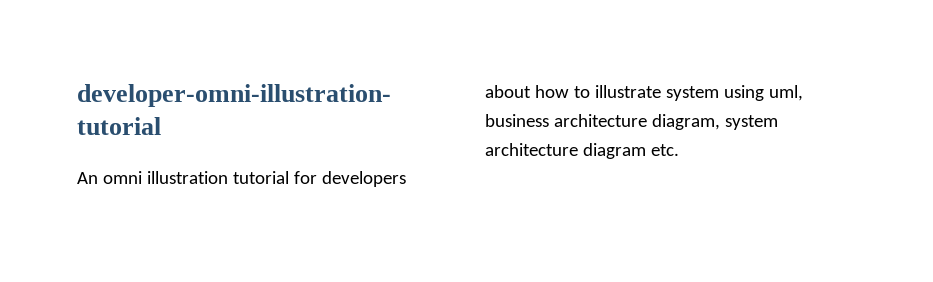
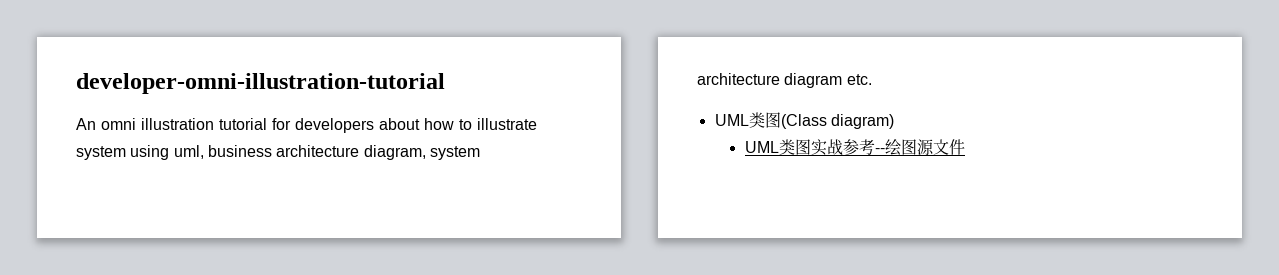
+ UML类图(Class diagram)
+ UML类图实战参考--绘图源文件

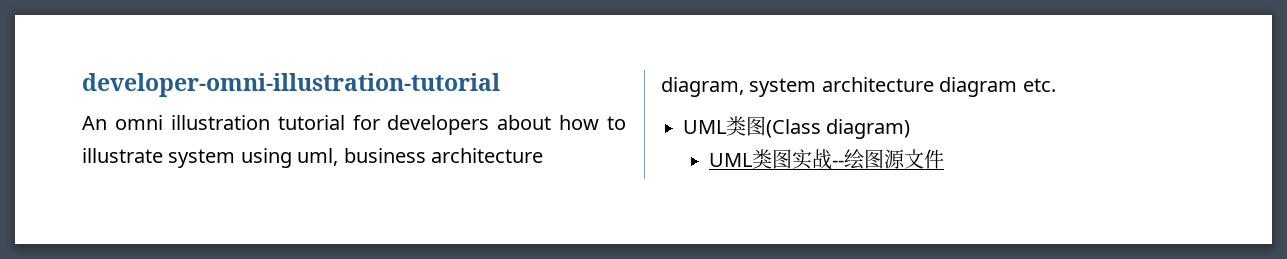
- UML类图实战参考--绘图源文件
+ UML类图实战--绘图源文件

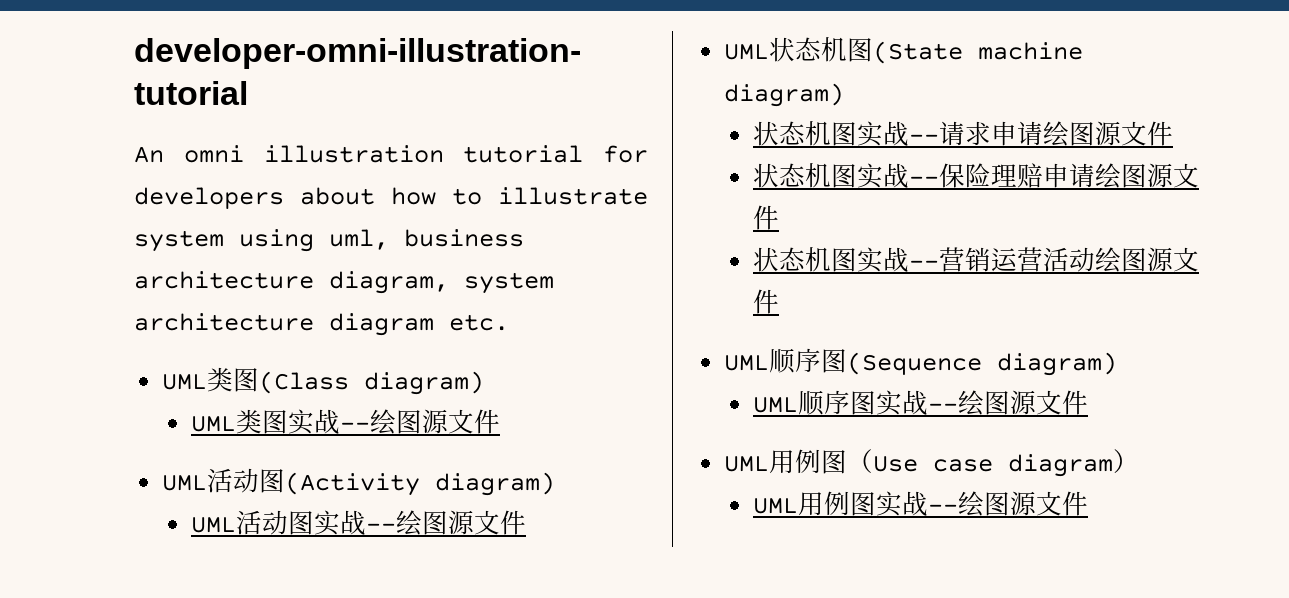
+ UML活动图(Activity diagram)
+ UML活动图实战--绘图源文件
+ UML状态机图(State machine diagram)
+ 状态机图实战--请求申请绘图源文件
+ 状态机图实战--保险理赔申请绘图源文件
+ 状态机图实战--营销运营活动绘图源文件
+ UML顺序图(Sequence diagram)
+ UML顺序图实战--绘图源文件
+ UML用例图（Use case diagram）
+ UML用例图实战--绘图源文件

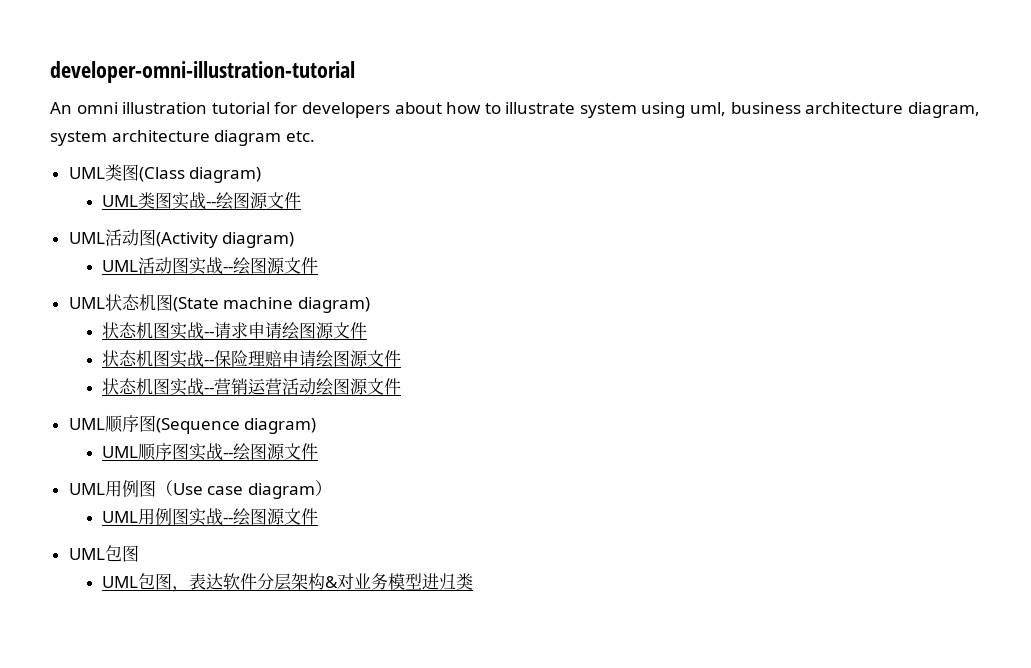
  UML用例图实战--绘图源文件
+ UML包图
+ UML包图，表达软件分层架构&对业务模型进归类

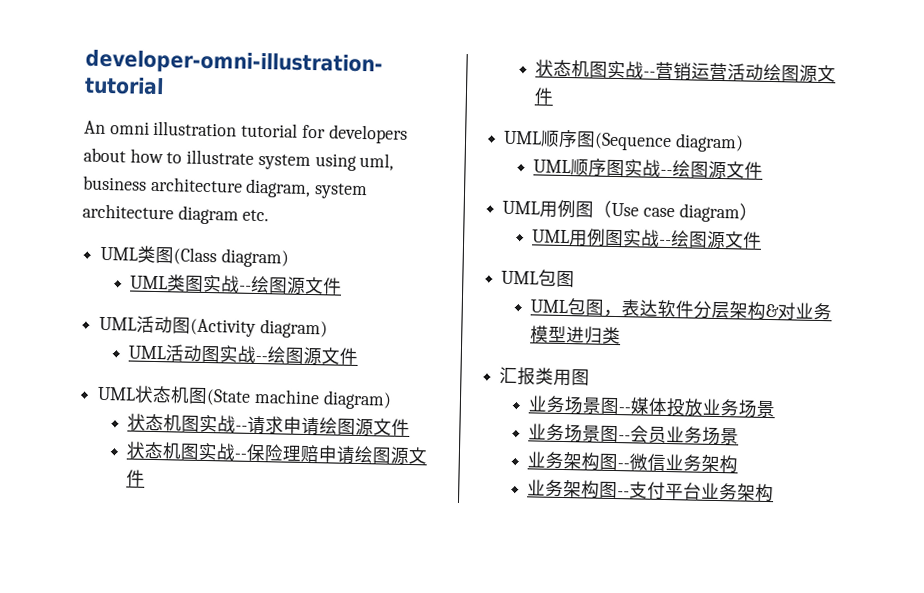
+ 汇报类用图
+ 业务场景图--媒体投放业务场景
+ 业务场景图--会员业务场景
+ 业务架构图--微信业务架构
+ 业务架构图--支付平台业务架构

